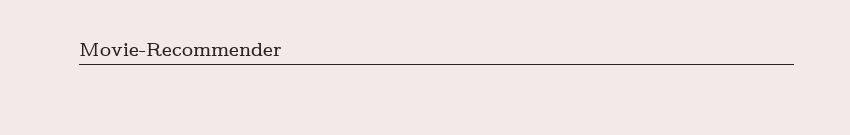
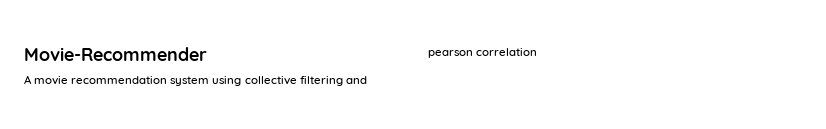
+ A movie recommendation system using collective filtering and pearson correlation

